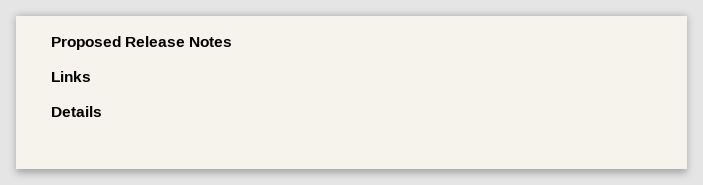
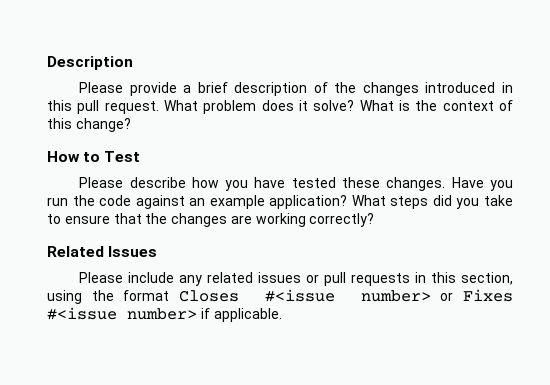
- Proposed Release Notes
- Links
- Details
+ Description
+ Please provide a brief description of the changes introduced in this pull request. What problem does it solve? What is the context of this change?
+ How to Test
+ Please describe how you have tested these changes. Have you run the code against an example application? What steps did you take to ensure that the changes are working correctly?
+ Related Issues
+ Please include any related issues or pull requests in this section, using the format Closes #<issue number> or Fixes #<issue number> if applicable.

